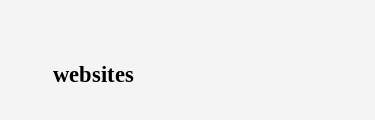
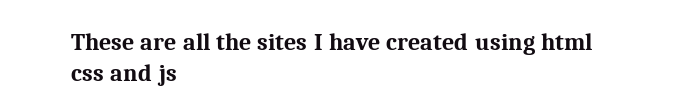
- websites
+ These are all the sites I have created using html css and js

